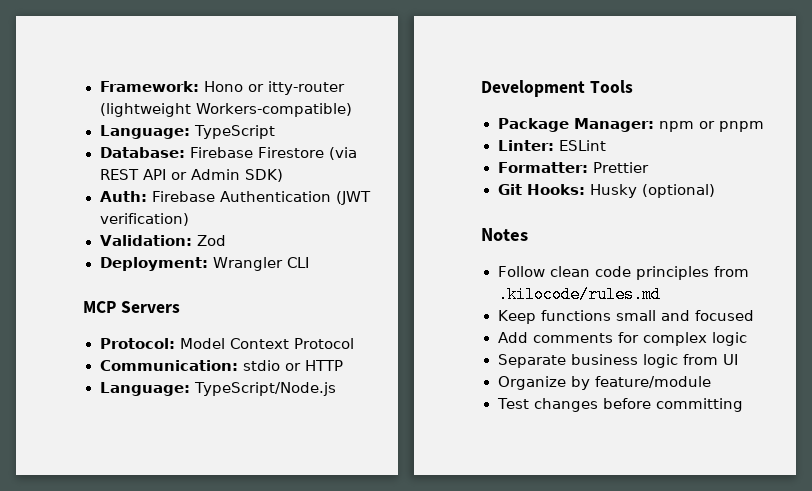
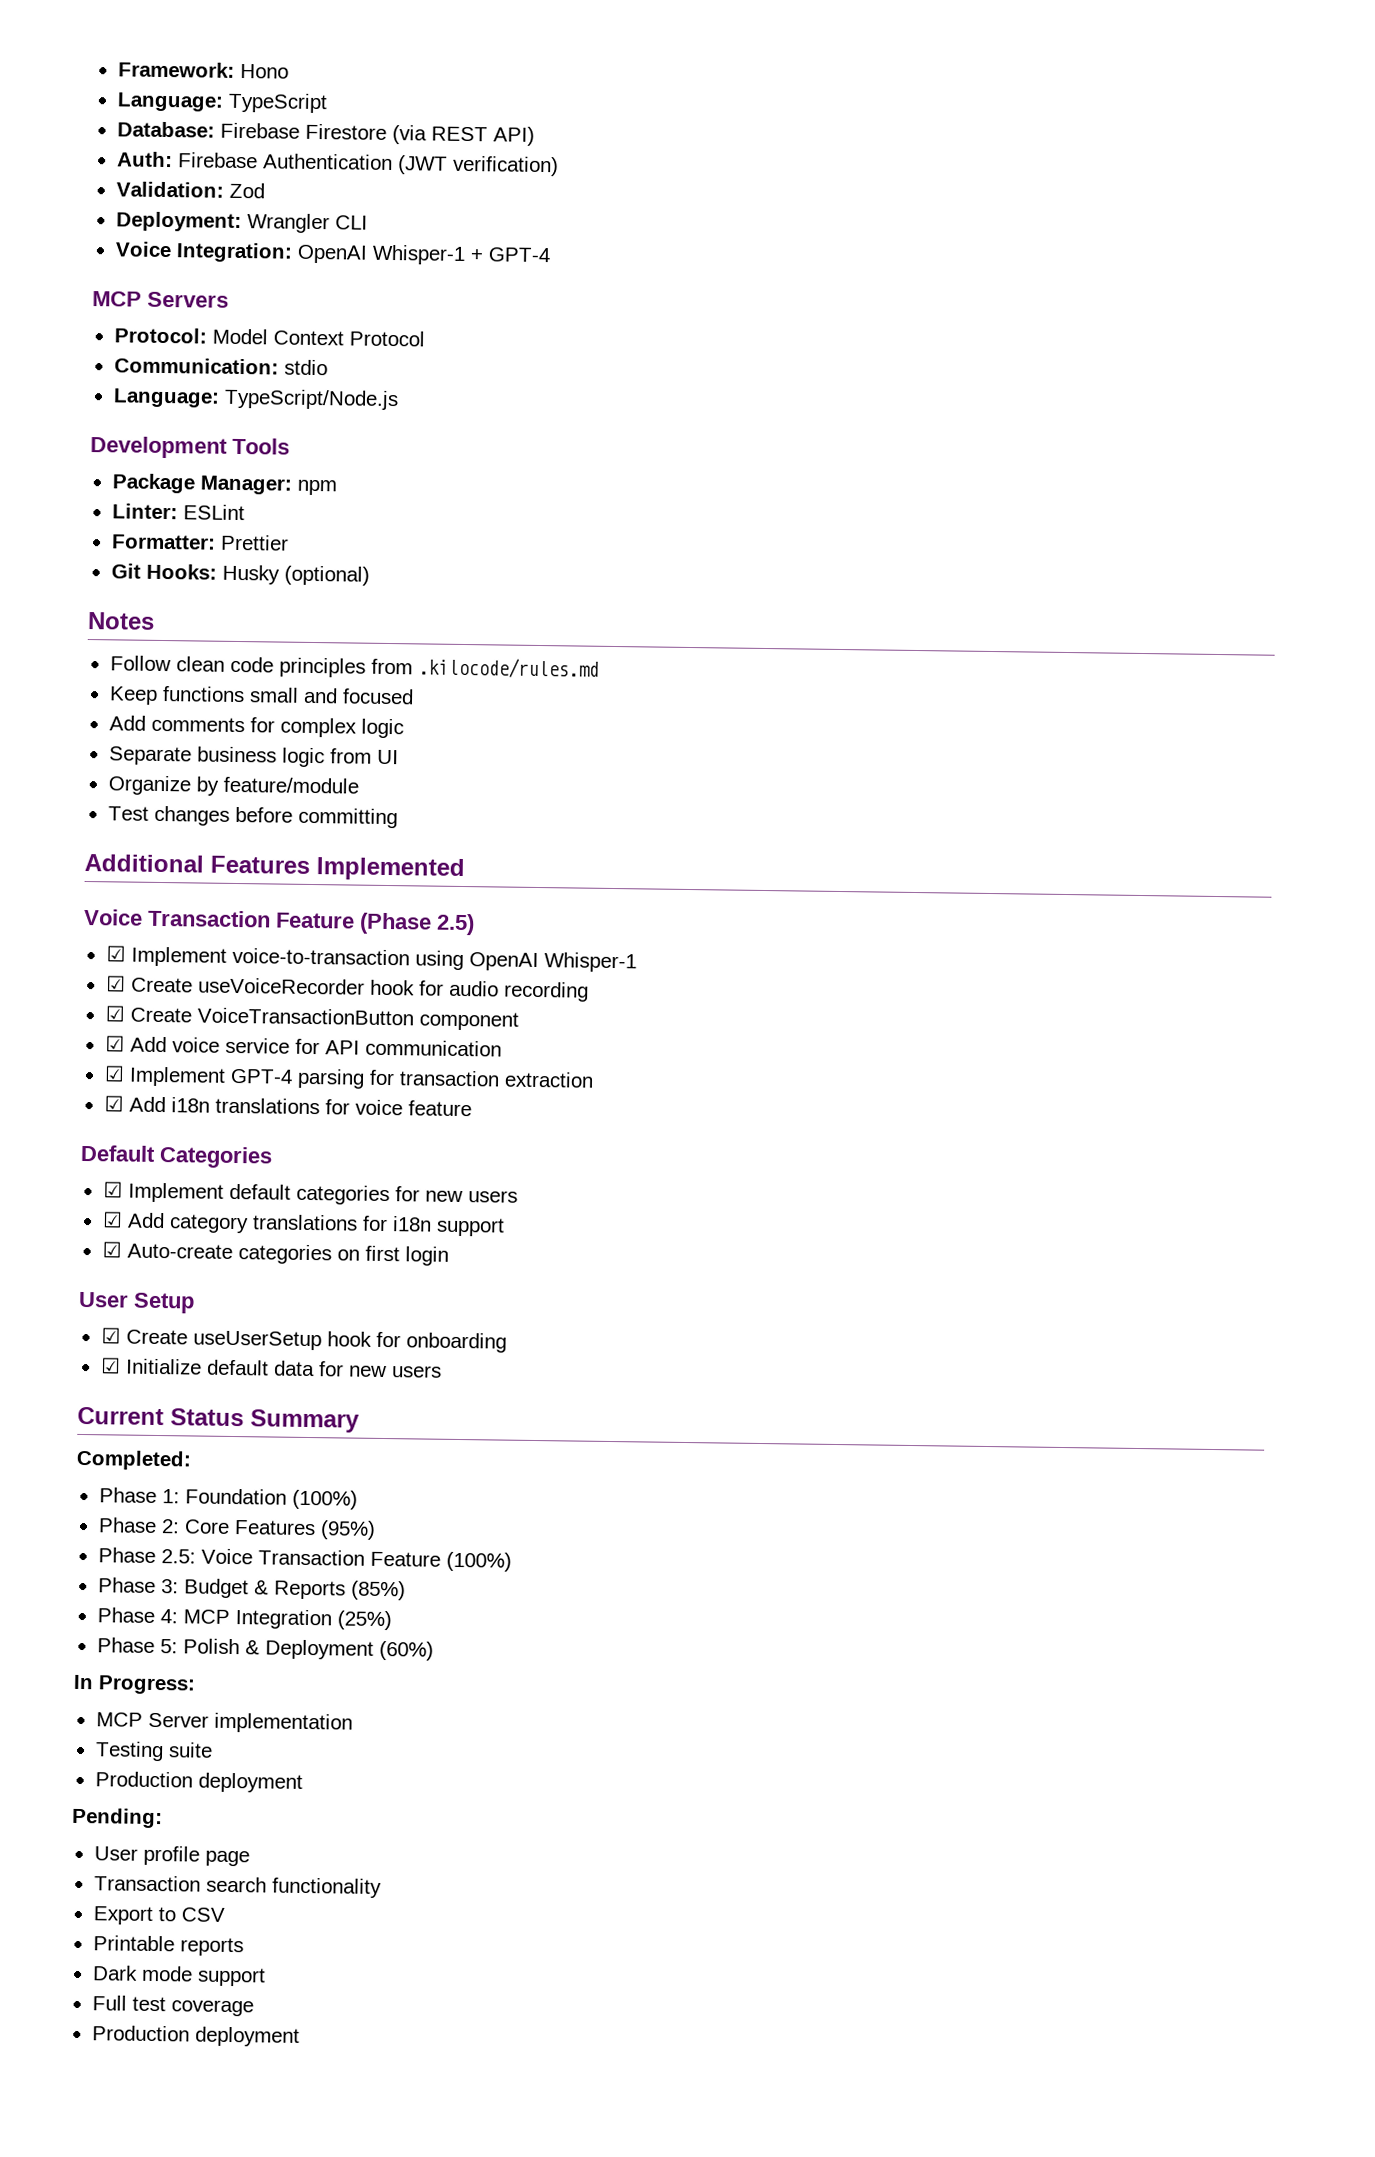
- Framework: Hono or itty-router (lightweight Workers-compatible)
+ Framework: Hono
- Database: Firebase Firestore (via REST API or Admin SDK)
+ Database: Firebase Firestore (via REST API)
+ Voice Integration: OpenAI Whisper-1 + GPT-4
- Communication: stdio or HTTP
+ Communication: stdio
- Package Manager: npm or pnpm
+ Package Manager: npm
+ Additional Features Implemented
+ Voice Transaction Feature (Phase 2.5)
+ ☑ Implement voice-to-transaction using OpenAI Whisper-1
+ ☑ Create useVoiceRecorder hook for audio recording
+ ☑ Create VoiceTransactionButton component
+ ☑ Add voice service for API communication
+ ☑ Implement GPT-4 parsing for transaction extraction
+ ☑ Add i18n translations for voice feature
+ Default Categories
+ ☑ Implement default categories for new users
+ ☑ Add category translations for i18n support
+ ☑ Auto-create categories on first login
+ User Setup
+ ☑ Create useUserSetup hook for onboarding
+ ☑ Initialize default data for new users
+ Current Status Summary
+ Completed:
+ Phase 1: Foundation (100%)
+ Phase 2: Core Features (95%)
+ Phase 2.5: Voice Transaction Feature (100%)
+ Phase 3: Budget & Reports (85%)
+ Phase 4: MCP Integration (25%)
+ Phase 5: Polish & Deployment (60%)
+ In Progress:
+ MCP Server implementation
+ Testing suite
+ Production deployment
+ Pending:
+ User profile page
+ Transaction search functionality
+ Export to CSV
+ Printable reports
+ Dark mode support
+ Full test coverage
+ Production deployment

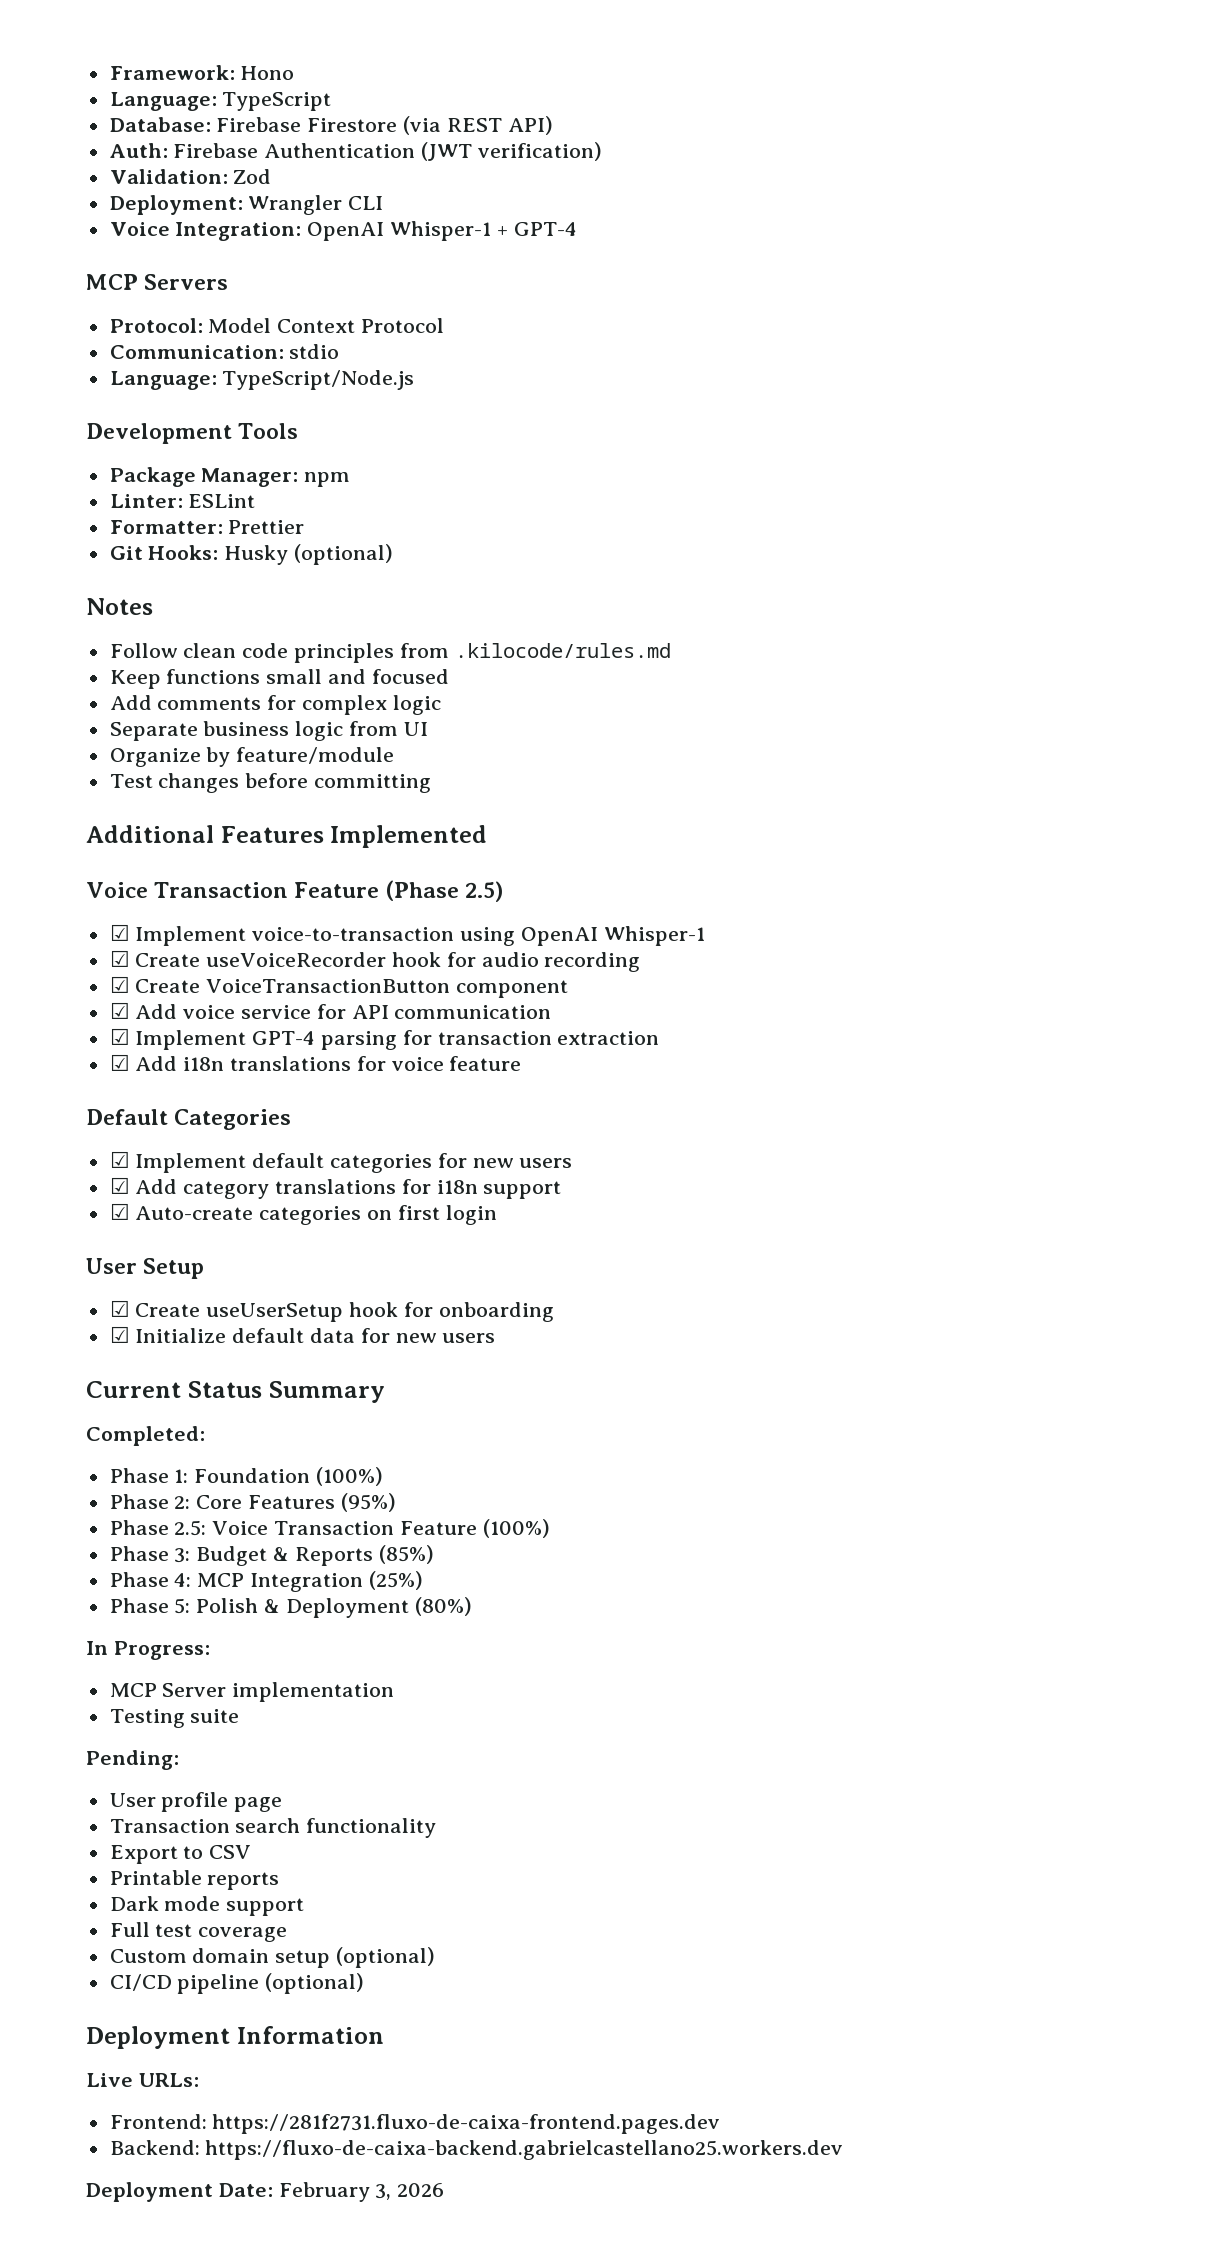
- Phase 5: Polish & Deployment (60%)
+ Phase 5: Polish & Deployment (80%)
  Testing suite
- Production deployment
  Full test coverage
- Production deployment
+ Custom domain setup (optional)
+ CI/CD pipeline (optional)
+ Deployment Information
+ Live URLs:
+ Frontend: https://281f2731.fluxo-de-caixa-frontend.pages.dev
+ Backend: https://fluxo-de-caixa-backend.gabrielcastellano25.workers.dev
+ Deployment Date: February 3, 2026

